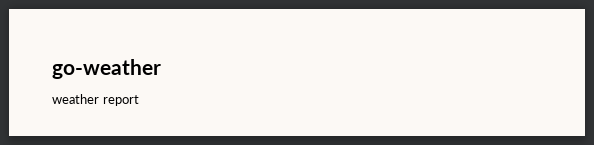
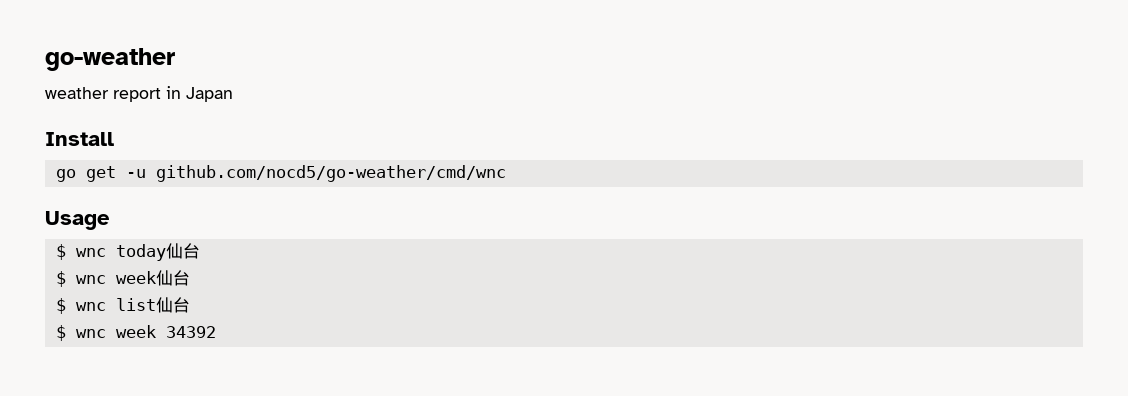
- weather report
+ weather report in Japan
+ Install
+ go get -u github.com/nocd5/go-weather/cmd/wnc
+ Usage
+ $ wnc today仙台
+ $ wnc week仙台
+ $ wnc list仙台
+ $ wnc week 34392

